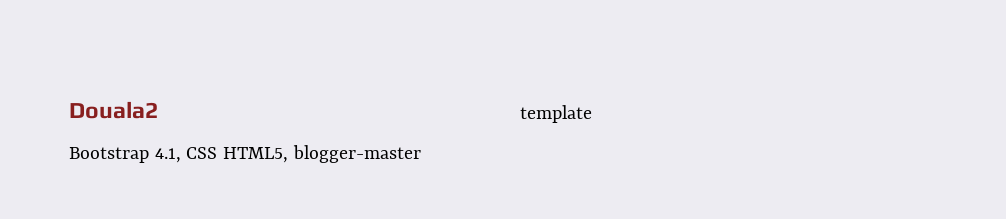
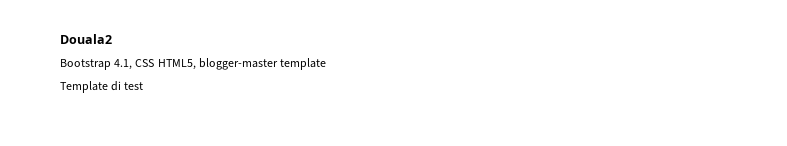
+ Template di test

